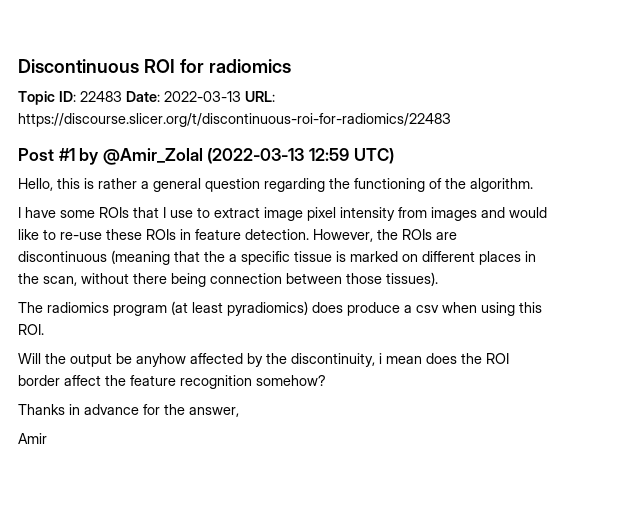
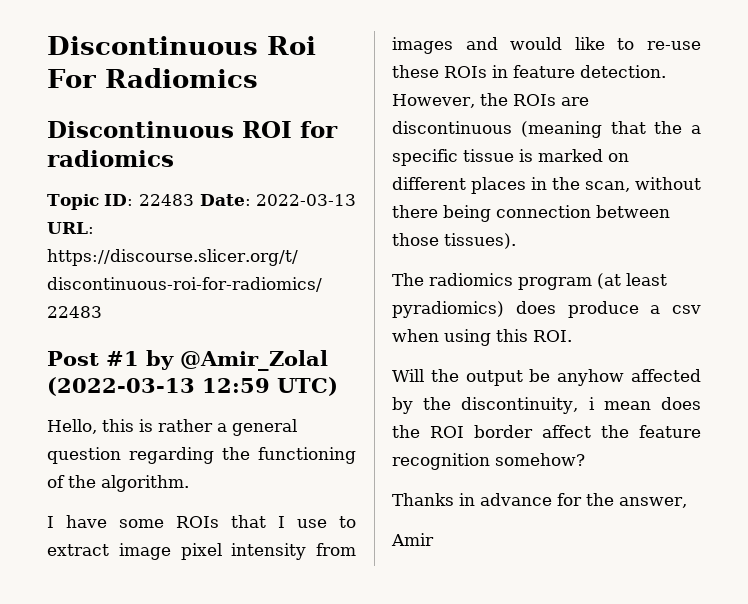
+ Discontinuous Roi For Radiomics

